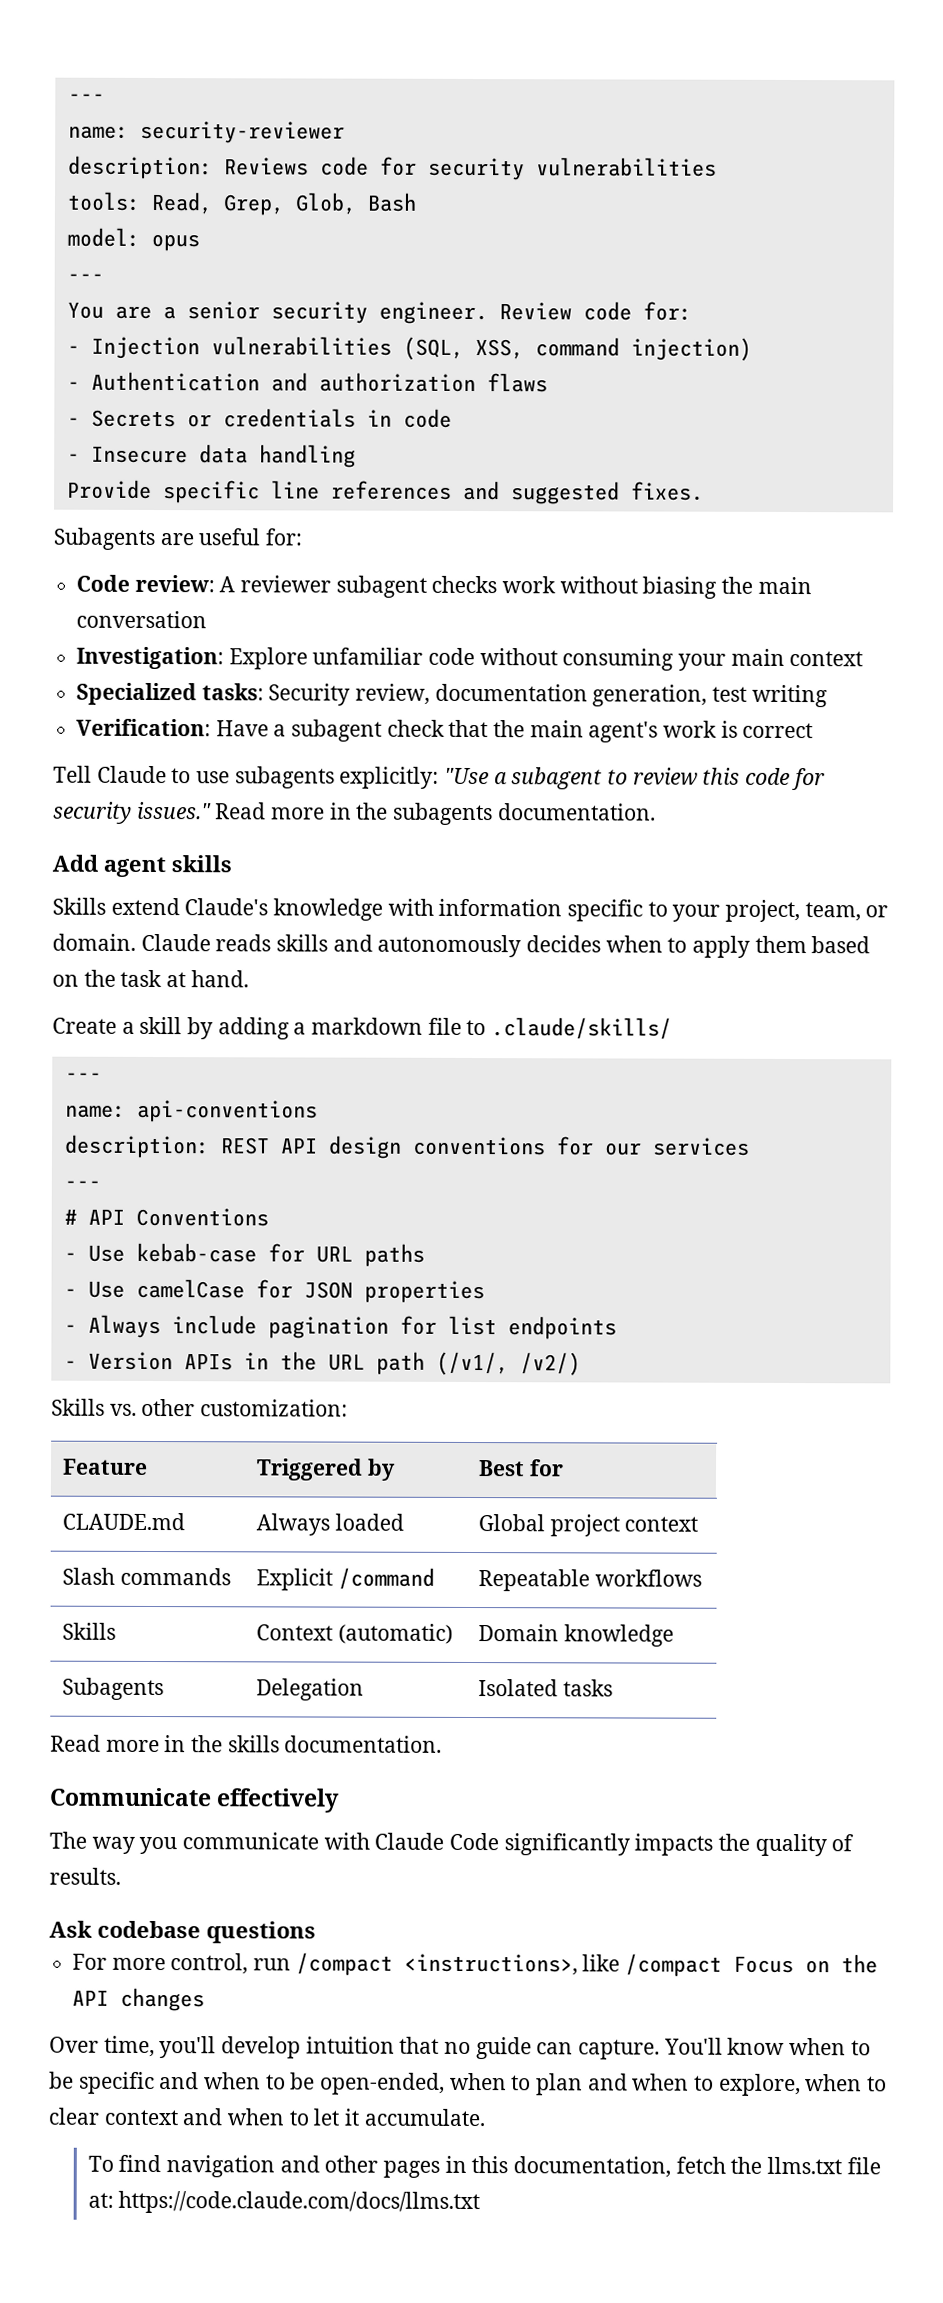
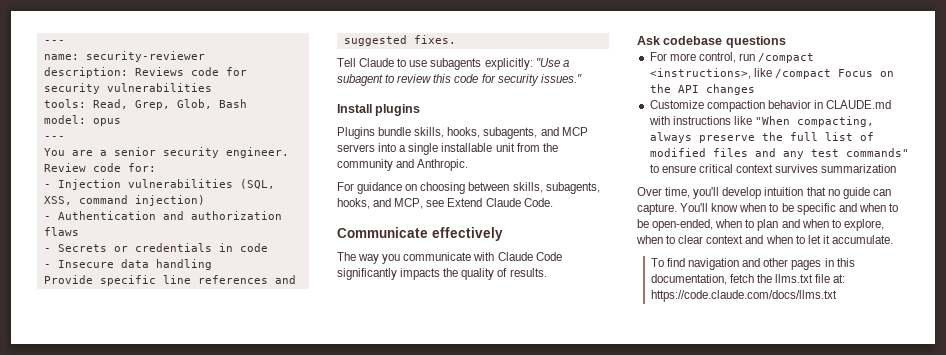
- Subagents are useful for:
- Code review: A reviewer subagent checks work without biasing the main conversation
- Investigation: Explore unfamiliar code without consuming your main context
- Specialized tasks: Security review, documentation generation, test writing
- Verification: Have a subagent check that the main agent's work is correct
- Tell Claude to use subagents explicitly: "Use a subagent to review this code for security issues." Read more in the subagents documentation.
- Add agent skills
- Skills extend Claude's knowledge with information specific to your project, team, or domain. Claude reads skills and autonomously decides when to apply them based on the task at hand.
- Create a skill by adding a markdown file to .claude/skills/
- ---
- name: api-conventions
- description: REST API design conventions for our services
- ---
- # API Conventions
- - Use kebab-case for URL paths
- - Use camelCase for JSON properties
- - Always include pagination for list endpoints
- - Version APIs in the URL path (/v1/, /v2/)
- Skills vs. other customization:
- Feature | Triggered by | Best for
- CLAUDE.md | Always loaded | Global project context
- Slash commands | Explicit /command | Repeatable workflows
- Skills | Context (automatic) | Domain knowledge
- Subagents | Delegation | Isolated tasks
- Read more in the skills documentation.
+ Tell Claude to use subagents explicitly: "Use a subagent to review this code for security issues."
+ Install plugins
+ Plugins bundle skills, hooks, subagents, and MCP servers into a single installable unit from the community and Anthropic.
+ For guidance on choosing between skills, subagents, hooks, and MCP, see Extend Claude Code.
+ Customize compaction behavior in CLAUDE.md with instructions like "When compacting, always preserve the full list of modified files and any test commands" to ensure critical context survives summarization

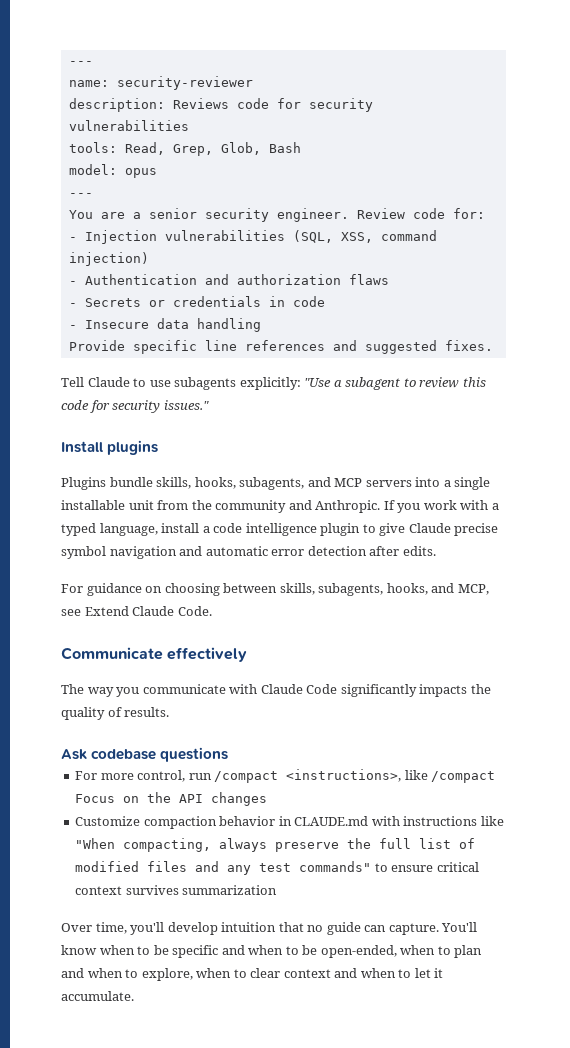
+ If you work with a typed language, install a code intelligence plugin to give Claude precise symbol navigation and automatic error detection after edits.
- To find navigation and other pages in this documentation, fetch the llms.txt file at: https://code.claude.com/docs/llms.txt

